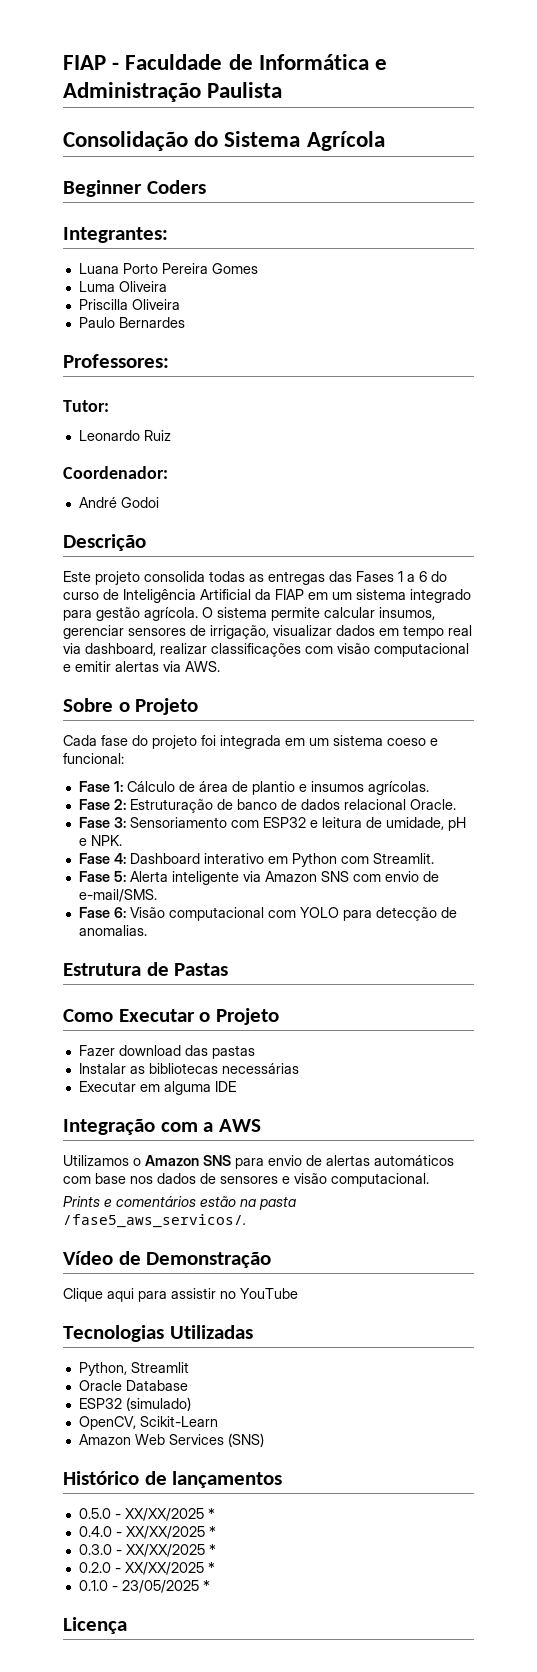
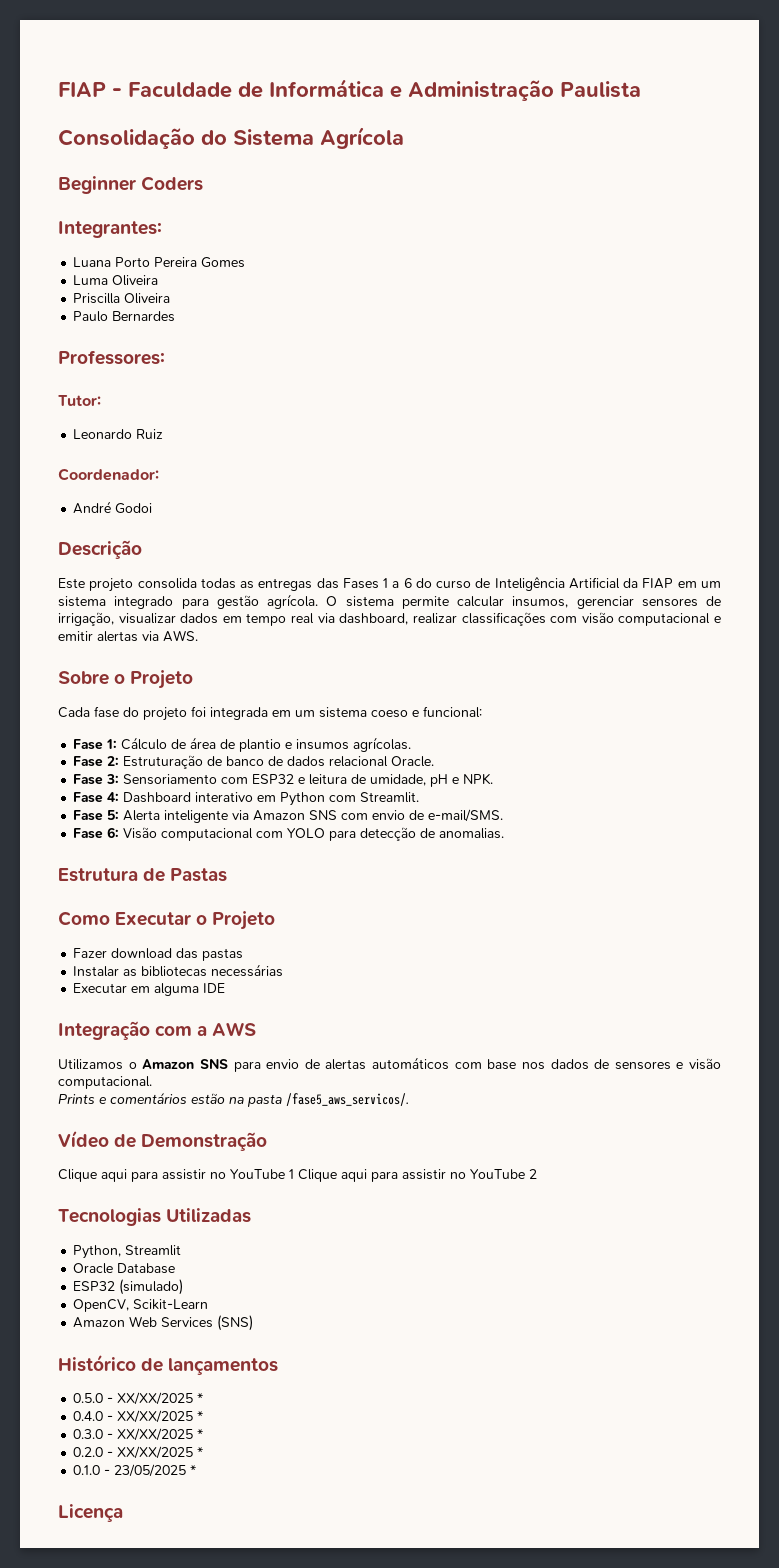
- Clique aqui para assistir no YouTube
+ Clique aqui para assistir no YouTube 1 Clique aqui para assistir no YouTube 2

